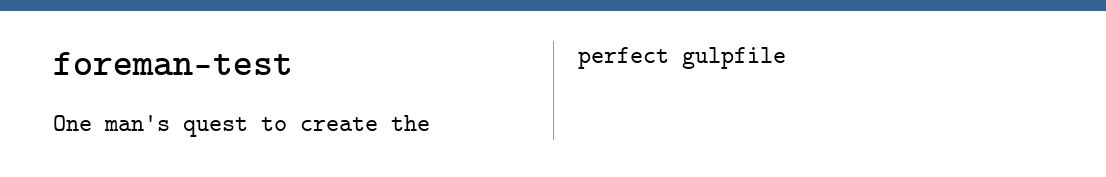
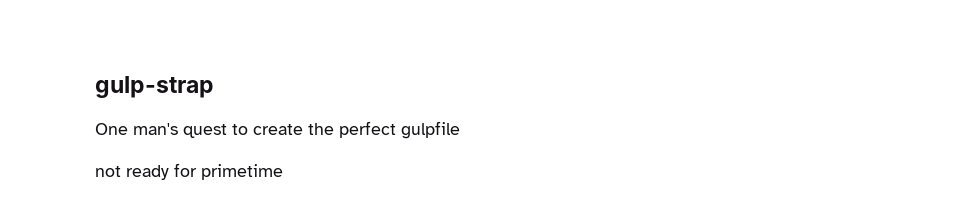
- foreman-test
+ gulp-strap
+ not ready for primetime

